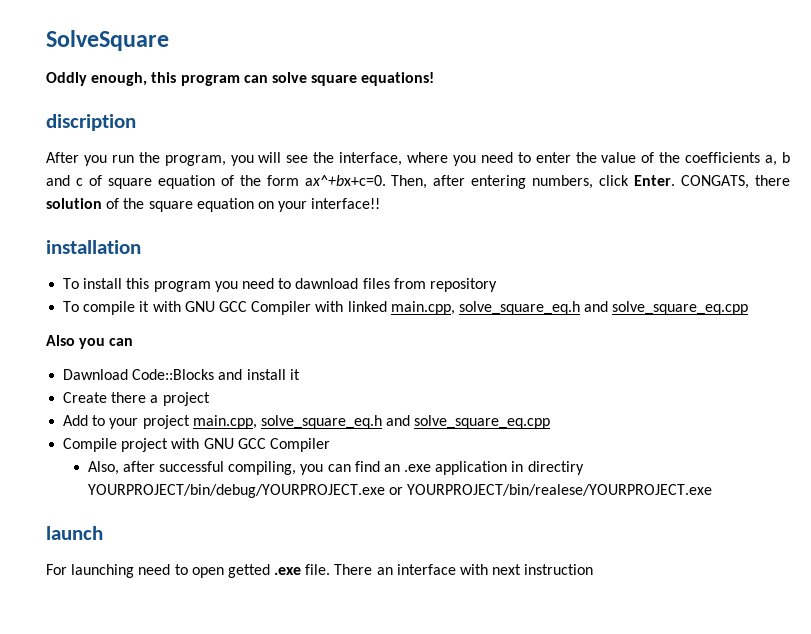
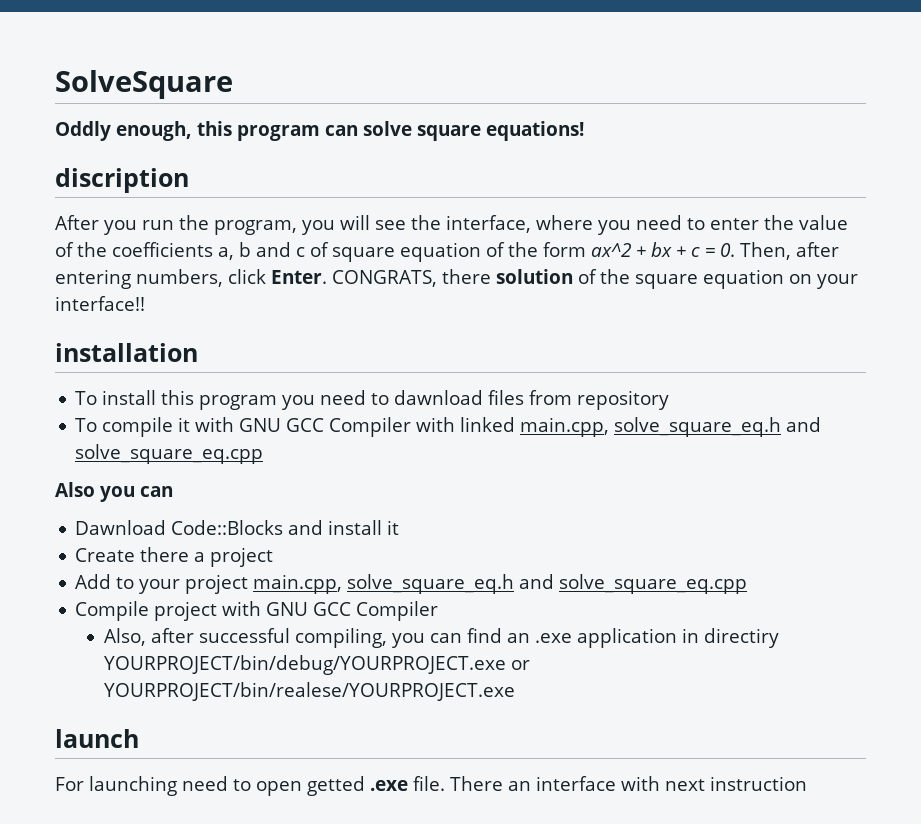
- After you run the program, you will see the interface, where you need to enter the value of the coefficients a, b and c of square equation of the form ax^+bx+c=0. Then, after entering numbers, click Enter.
+ After you run the program, you will see the interface, where you need to enter the value of the coefficients a, b and c of square equation of the form ax^2 + bx + c = 0. Then, after entering numbers, click Enter.
- CONGATS, there solution of the square equation on your interface!!
+ CONGRATS, there solution of the square equation on your interface!!

